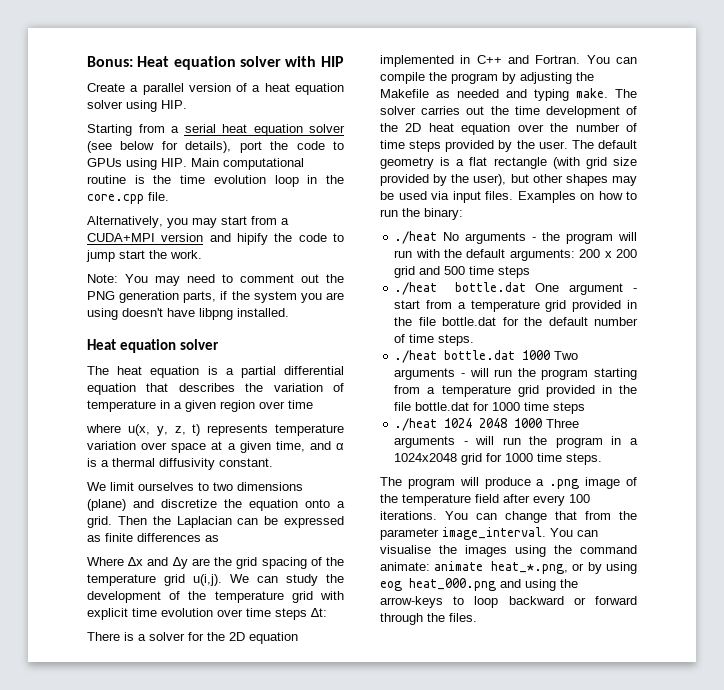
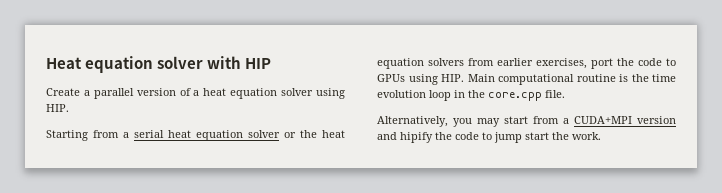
- Bonus: Heat equation solver with HIP
+ Heat equation solver with HIP
- Starting from a serial heat equation solver (see below for details), port the code to GPUs using HIP. Main computational routine is the time evolution loop in the core.cpp file.
+ Starting from a serial heat equation solver or the heat equation solvers from earlier exercises, port the code to GPUs using HIP. Main computational routine is the time evolution loop in the core.cpp file.
- Note: You may need to comment out the PNG generation parts, if the system you are using doesn't have libpng installed.
- Heat equation solver
- The heat equation is a partial differential equation that describes the variation of temperature in a given region over time
- where u(x, y, z, t) represents temperature variation over space at a given time, and α is a thermal diffusivity constant.
- We limit ourselves to two dimensions (plane) and discretize the equation onto a grid. Then the Laplacian can be expressed as finite differences as
- Where ∆x and ∆y are the grid spacing of the temperature grid u(i,j). We can study the development of the temperature grid with explicit time evolution over time steps ∆t:
- There is a solver for the 2D equation implemented in C++ and Fortran. You can compile the program by adjusting the Makefile as needed and typing make. The solver carries out the time development of the 2D heat equation over the number of time steps provided by the user. The default geometry is a flat rectangle (with grid size provided by the user), but other shapes may be used via input files. Examples on how to run the binary:
- ./heat No arguments - the program will run with the default arguments: 200 x 200 grid and 500 time steps
- ./heat bottle.dat One argument - start from a temperature grid provided in the file bottle.dat for the default number of time steps.
- ./heat bottle.dat 1000 Two arguments - will run the program starting from a temperature grid provided in the file bottle.dat for 1000 time steps
- ./heat 1024 2048 1000 Three arguments - will run the program in a 1024x2048 grid for 1000 time steps.
- The program will produce a .png image of the temperature field after every 100 iterations. You can change that from the parameter image_interval. You can visualise the images using the command animate: animate heat_*.png, or by using eog heat_000.png and using the arrow-keys to loop backward or forward through the files.

